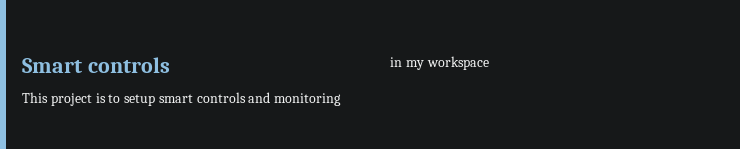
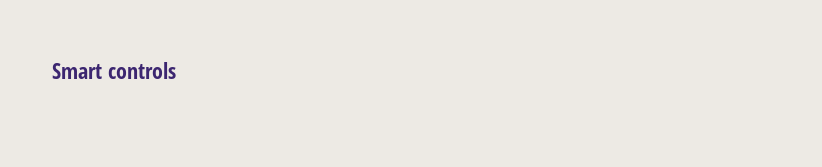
- This project is to setup smart controls and monitoring in my workspace

